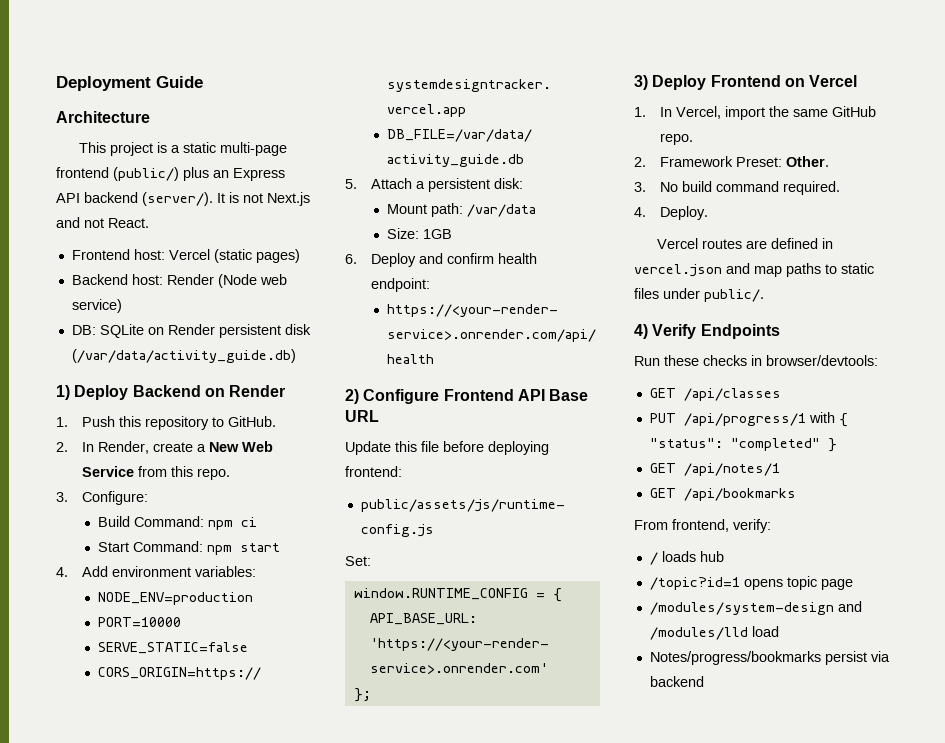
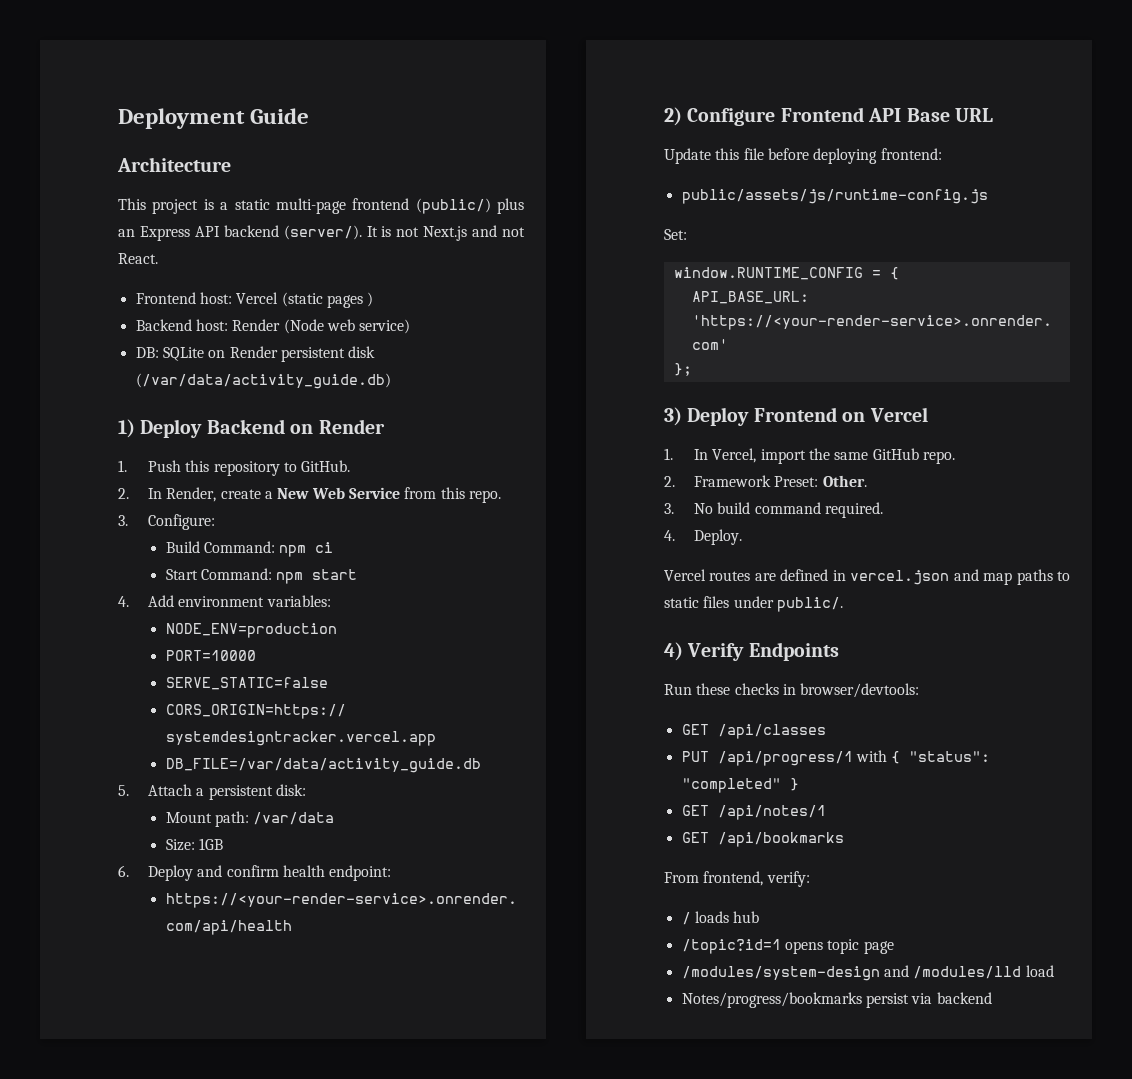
- Frontend host: Vercel (static pages)
+ Frontend host: Vercel (static pages )

